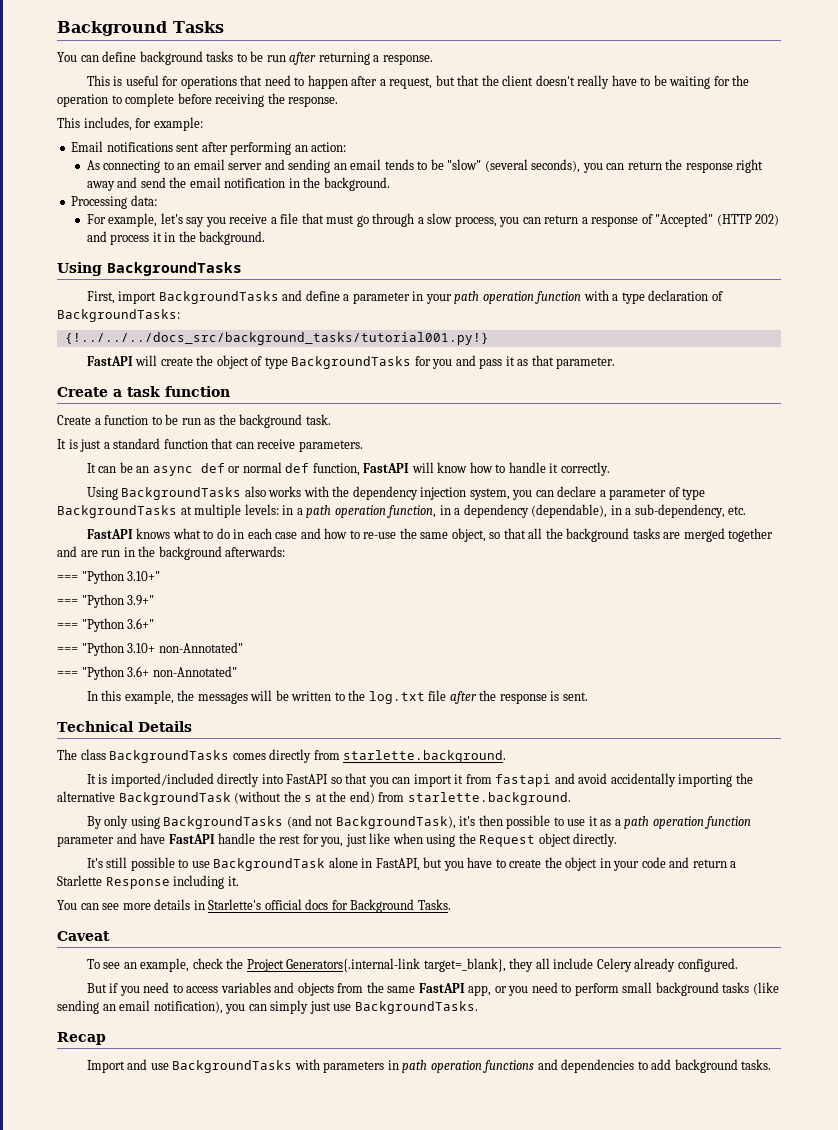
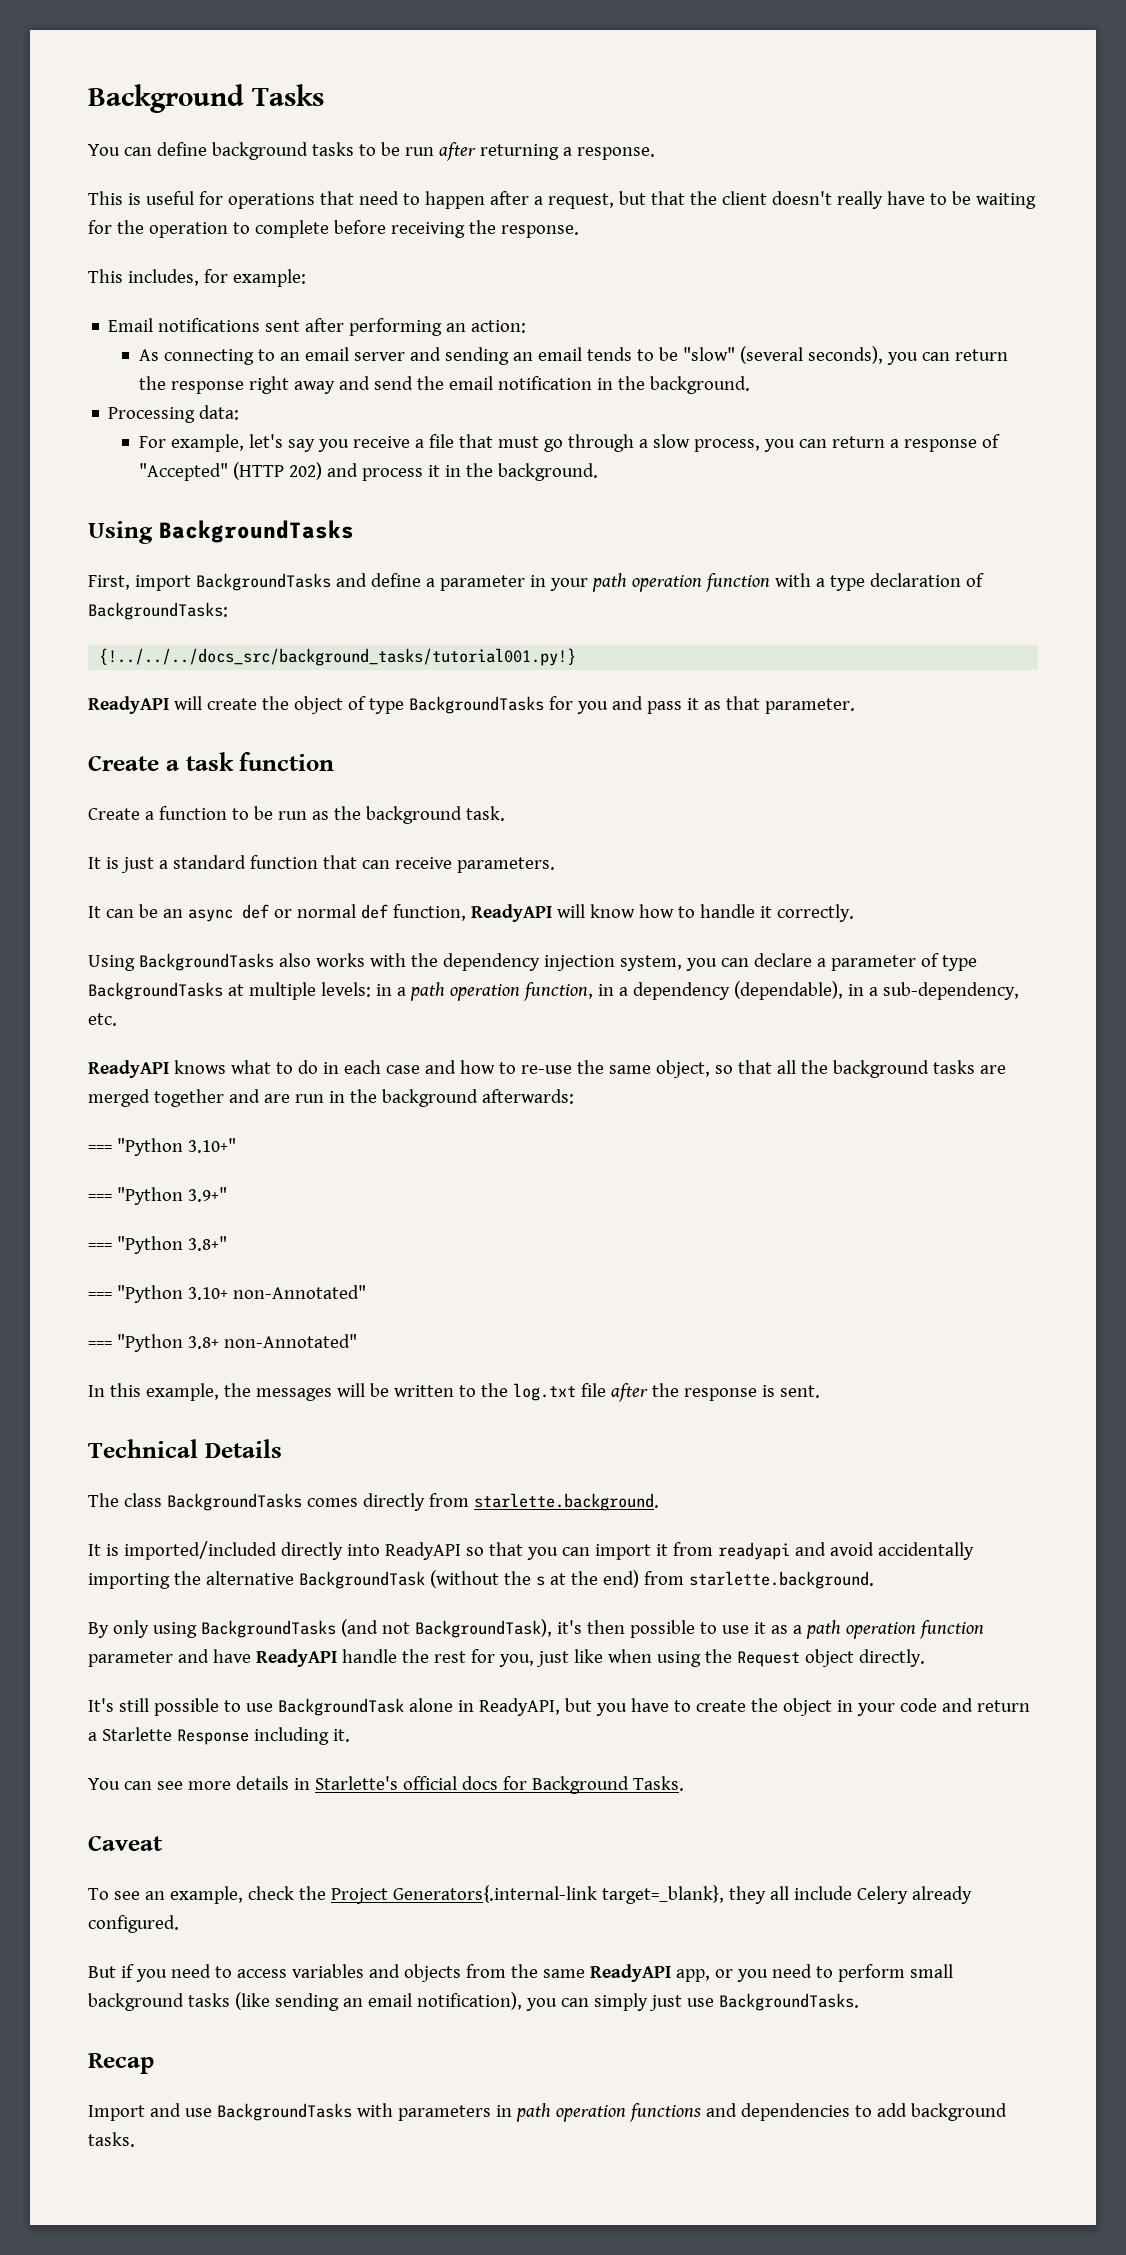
- FastAPI will create the object of type BackgroundTasks for you and pass it as that parameter.
+ ReadyAPI will create the object of type BackgroundTasks for you and pass it as that parameter.
- It can be an async def or normal def function, FastAPI will know how to handle it correctly.
+ It can be an async def or normal def function, ReadyAPI will know how to handle it correctly.
- FastAPI knows what to do in each case and how to re-use the same object, so that all the background tasks are merged together and are run in the background afterwards:
+ ReadyAPI knows what to do in each case and how to re-use the same object, so that all the background tasks are merged together and are run in the background afterwards:
- === "Python 3.6+"
+ === "Python 3.8+"
- === "Python 3.6+ non-Annotated"
+ === "Python 3.8+ non-Annotated"
- It is imported/included directly into FastAPI so that you can import it from fastapi and avoid accidentally importing the alternative BackgroundTask (without the s at the end) from starlette.background.
+ It is imported/included directly into ReadyAPI so that you can import it from readyapi and avoid accidentally importing the alternative BackgroundTask (without the s at the end) from starlette.background.
- By only using BackgroundTasks (and not BackgroundTask), it's then possible to use it as a path operation function parameter and have FastAPI handle the rest for you, just like when using the Request object directly.
+ By only using BackgroundTasks (and not BackgroundTask), it's then possible to use it as a path operation function parameter and have ReadyAPI handle the rest for you, just like when using the Request object directly.
- It's still possible to use BackgroundTask alone in FastAPI, but you have to create the object in your code and return a Starlette Response including it.
+ It's still possible to use BackgroundTask alone in ReadyAPI, but you have to create the object in your code and return a Starlette Response including it.
- But if you need to access variables and objects from the same FastAPI app, or you need to perform small background tasks (like sending an email notification), you can simply just use BackgroundTasks.
+ But if you need to access variables and objects from the same ReadyAPI app, or you need to perform small background tasks (like sending an email notification), you can simply just use BackgroundTasks.

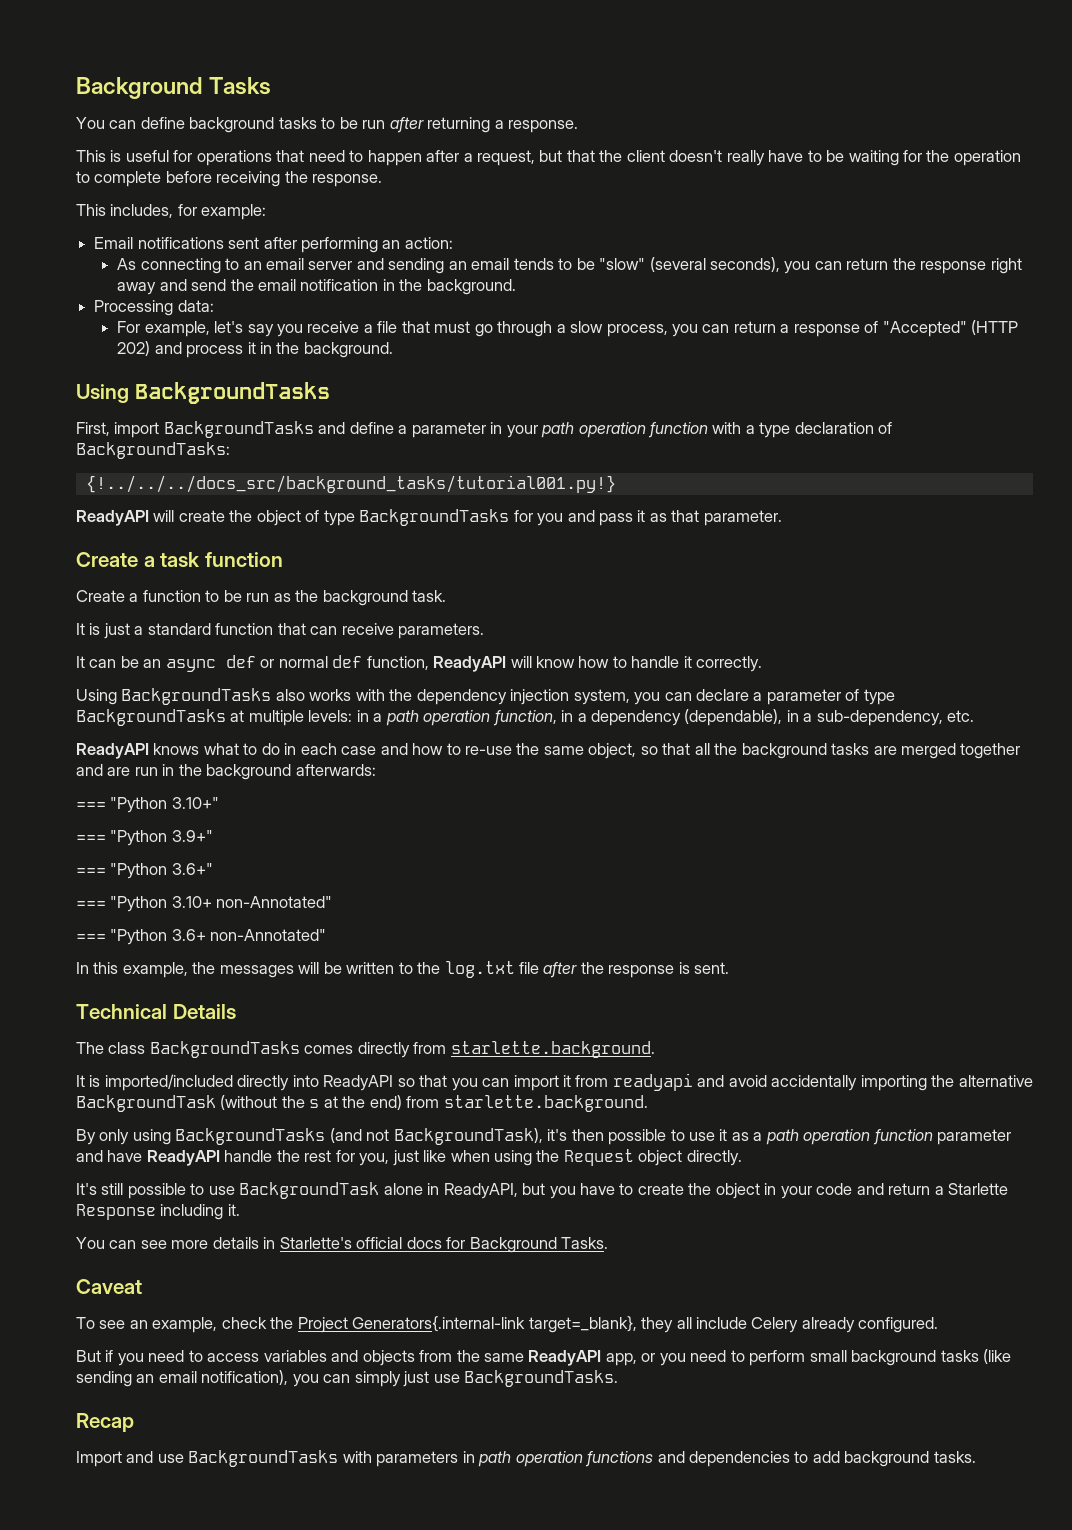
- === "Python 3.8+"
+ === "Python 3.6+"
- === "Python 3.8+ non-Annotated"
+ === "Python 3.6+ non-Annotated"

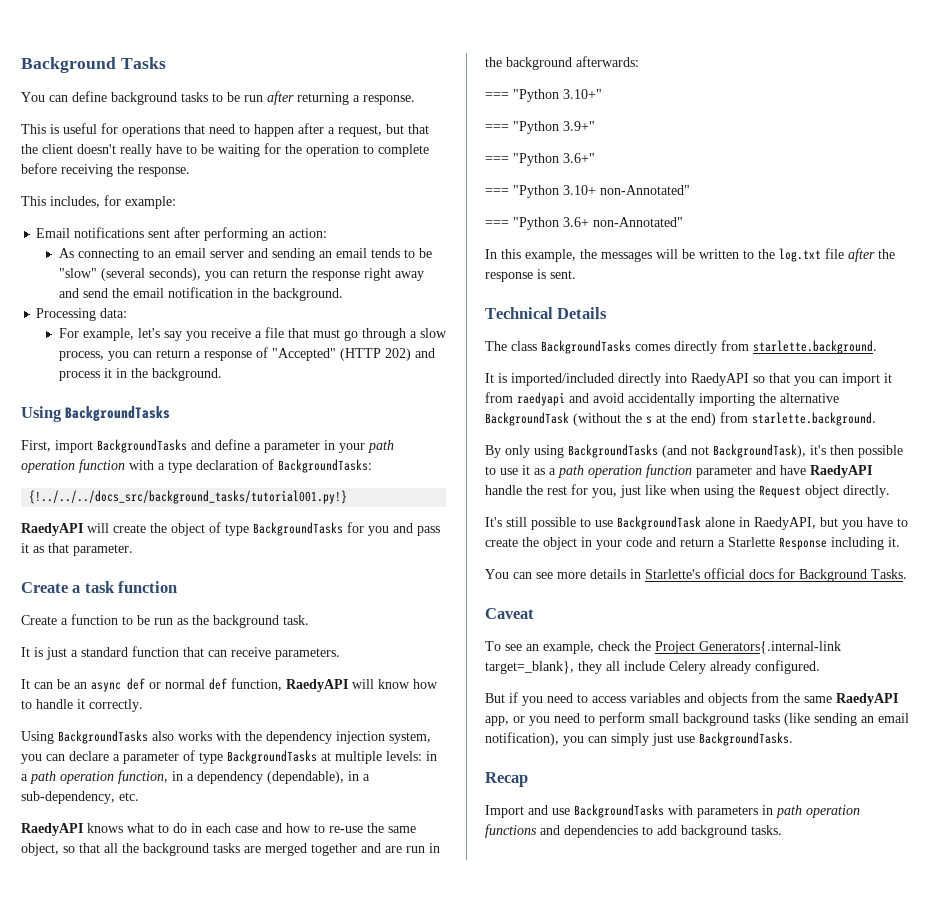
- ReadyAPI will create the object of type BackgroundTasks for you and pass it as that parameter.
+ RaedyAPI will create the object of type BackgroundTasks for you and pass it as that parameter.
- It can be an async def or normal def function, ReadyAPI will know how to handle it correctly.
+ It can be an async def or normal def function, RaedyAPI will know how to handle it correctly.
- ReadyAPI knows what to do in each case and how to re-use the same object, so that all the background tasks are merged together and are run in the background afterwards:
+ RaedyAPI knows what to do in each case and how to re-use the same object, so that all the background tasks are merged together and are run in the background afterwards:
- It is imported/included directly into ReadyAPI so that you can import it from readyapi and avoid accidentally importing the alternative BackgroundTask (without the s at the end) from starlette.background.
+ It is imported/included directly into RaedyAPI so that you can import it from raedyapi and avoid accidentally importing the alternative BackgroundTask (without the s at the end) from starlette.background.
- By only using BackgroundTasks (and not BackgroundTask), it's then possible to use it as a path operation function parameter and have ReadyAPI handle the rest for you, just like when using the Request object directly.
+ By only using BackgroundTasks (and not BackgroundTask), it's then possible to use it as a path operation function parameter and have RaedyAPI handle the rest for you, just like when using the Request object directly.
- It's still possible to use BackgroundTask alone in ReadyAPI, but you have to create the object in your code and return a Starlette Response including it.
+ It's still possible to use BackgroundTask alone in RaedyAPI, but you have to create the object in your code and return a Starlette Response including it.
- But if you need to access variables and objects from the same ReadyAPI app, or you need to perform small background tasks (like sending an email notification), you can simply just use BackgroundTasks.
+ But if you need to access variables and objects from the same RaedyAPI app, or you need to perform small background tasks (like sending an email notification), you can simply just use BackgroundTasks.

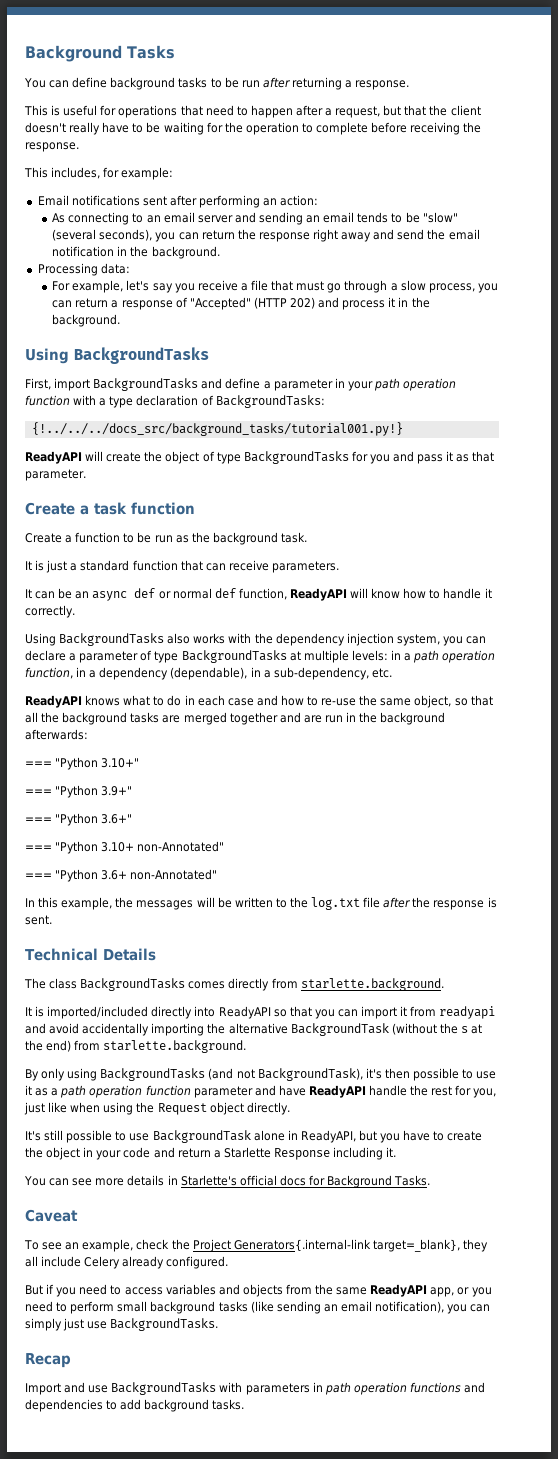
- RaedyAPI will create the object of type BackgroundTasks for you and pass it as that parameter.
+ ReadyAPI will create the object of type BackgroundTasks for you and pass it as that parameter.
- It can be an async def or normal def function, RaedyAPI will know how to handle it correctly.
+ It can be an async def or normal def function, ReadyAPI will know how to handle it correctly.
- RaedyAPI knows what to do in each case and how to re-use the same object, so that all the background tasks are merged together and are run in the background afterwards:
+ ReadyAPI knows what to do in each case and how to re-use the same object, so that all the background tasks are merged together and are run in the background afterwards:
- It is imported/included directly into RaedyAPI so that you can import it from raedyapi and avoid accidentally importing the alternative BackgroundTask (without the s at the end) from starlette.background.
+ It is imported/included directly into ReadyAPI so that you can import it from readyapi and avoid accidentally importing the alternative BackgroundTask (without the s at the end) from starlette.background.
- By only using BackgroundTasks (and not BackgroundTask), it's then possible to use it as a path operation function parameter and have RaedyAPI handle the rest for you, just like when using the Request object directly.
+ By only using BackgroundTasks (and not BackgroundTask), it's then possible to use it as a path operation function parameter and have ReadyAPI handle the rest for you, just like when using the Request object directly.
- It's still possible to use BackgroundTask alone in RaedyAPI, but you have to create the object in your code and return a Starlette Response including it.
+ It's still possible to use BackgroundTask alone in ReadyAPI, but you have to create the object in your code and return a Starlette Response including it.
- But if you need to access variables and objects from the same RaedyAPI app, or you need to perform small background tasks (like sending an email notification), you can simply just use BackgroundTasks.
+ But if you need to access variables and objects from the same ReadyAPI app, or you need to perform small background tasks (like sending an email notification), you can simply just use BackgroundTasks.

